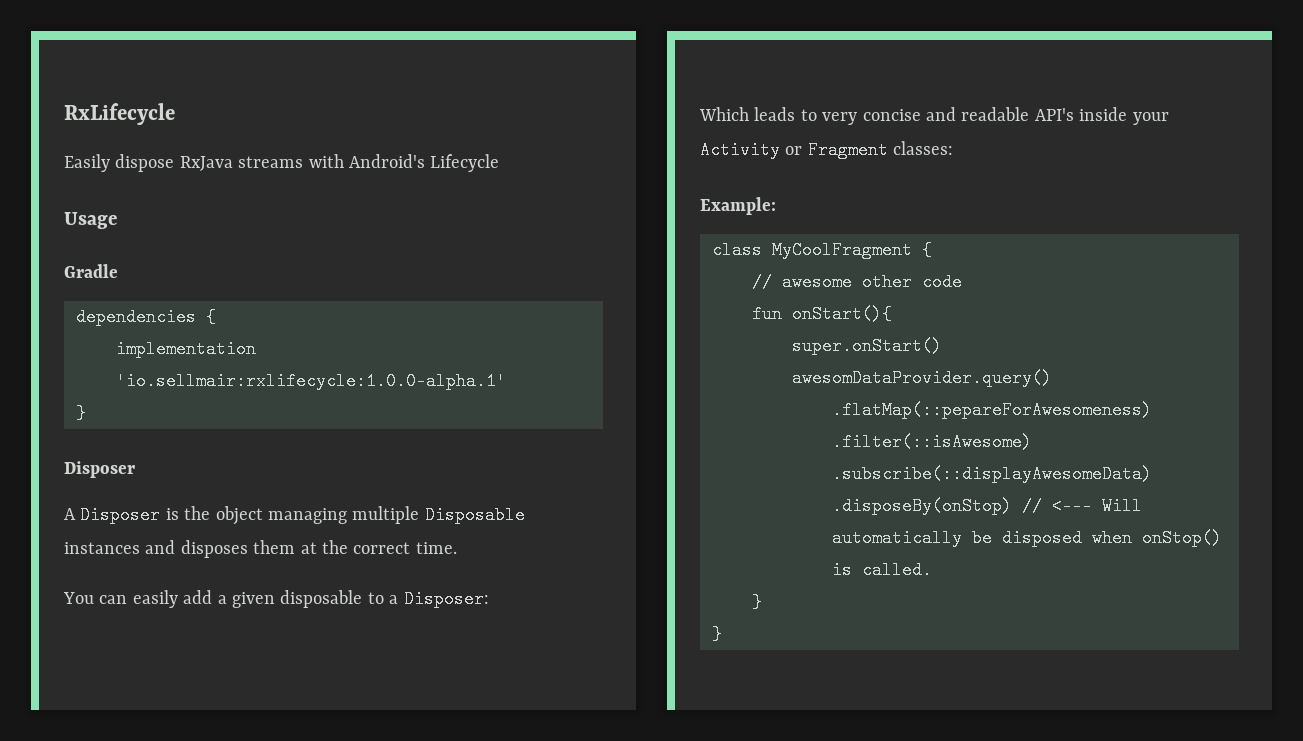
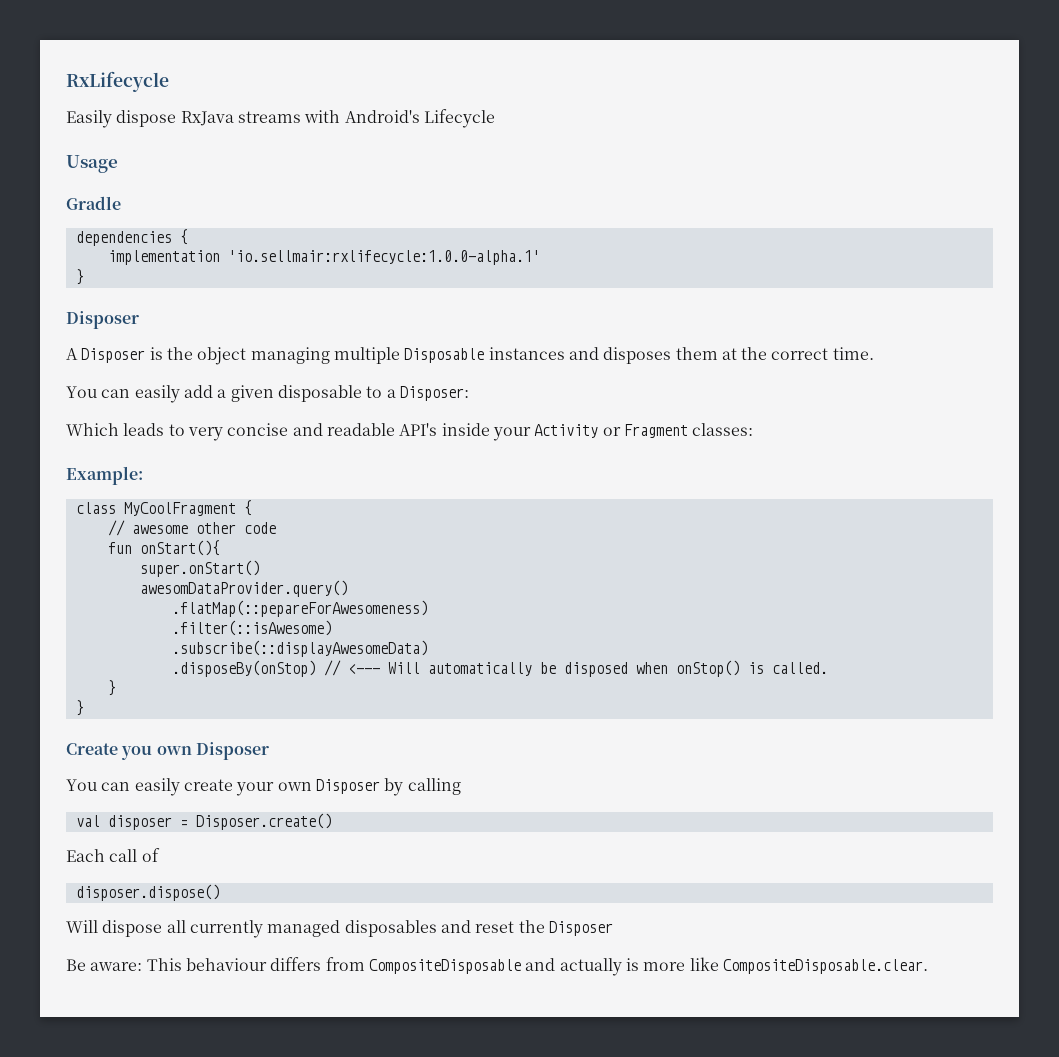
+ Create you own Disposer
+ You can easily create your own Disposer by calling
+ val disposer = Disposer.create()
+ Each call of
+ disposer.dispose()
+ Will dispose all currently managed disposables and reset the Disposer
+ Be aware: This behaviour differs from CompositeDisposable and actually is more like CompositeDisposable.clear.

